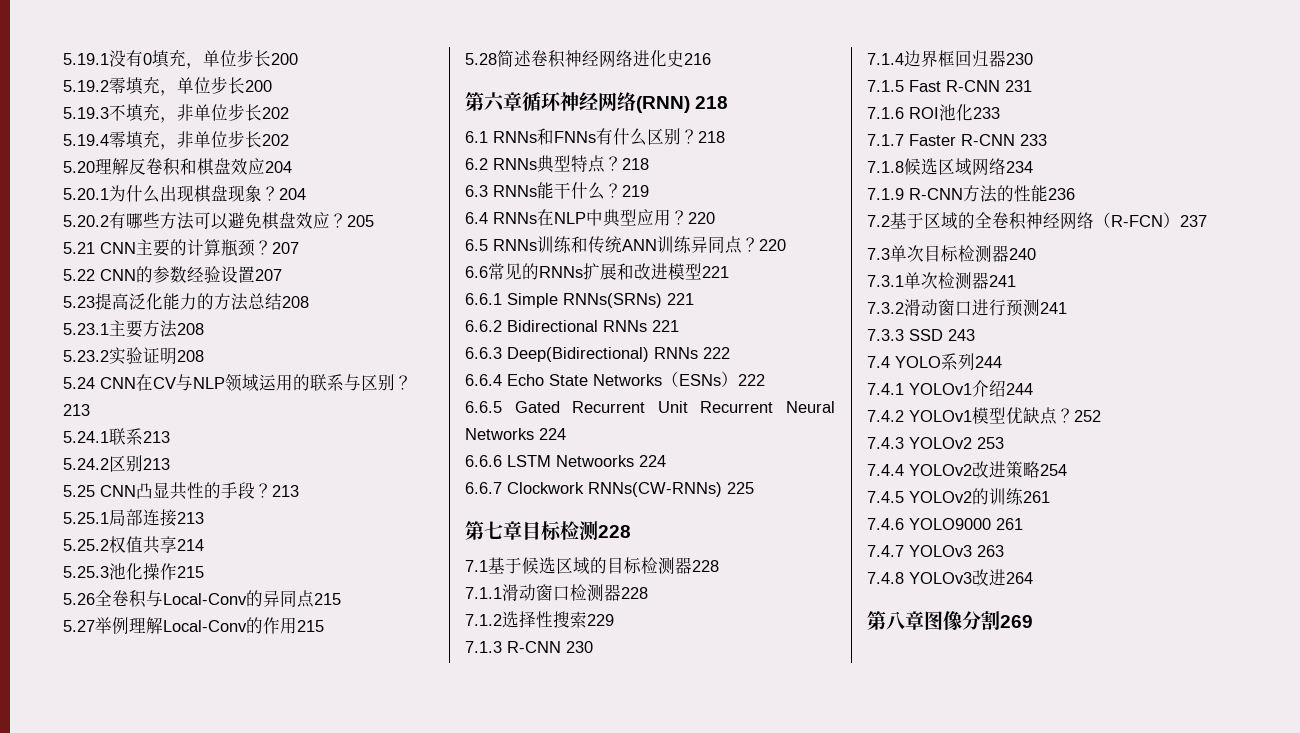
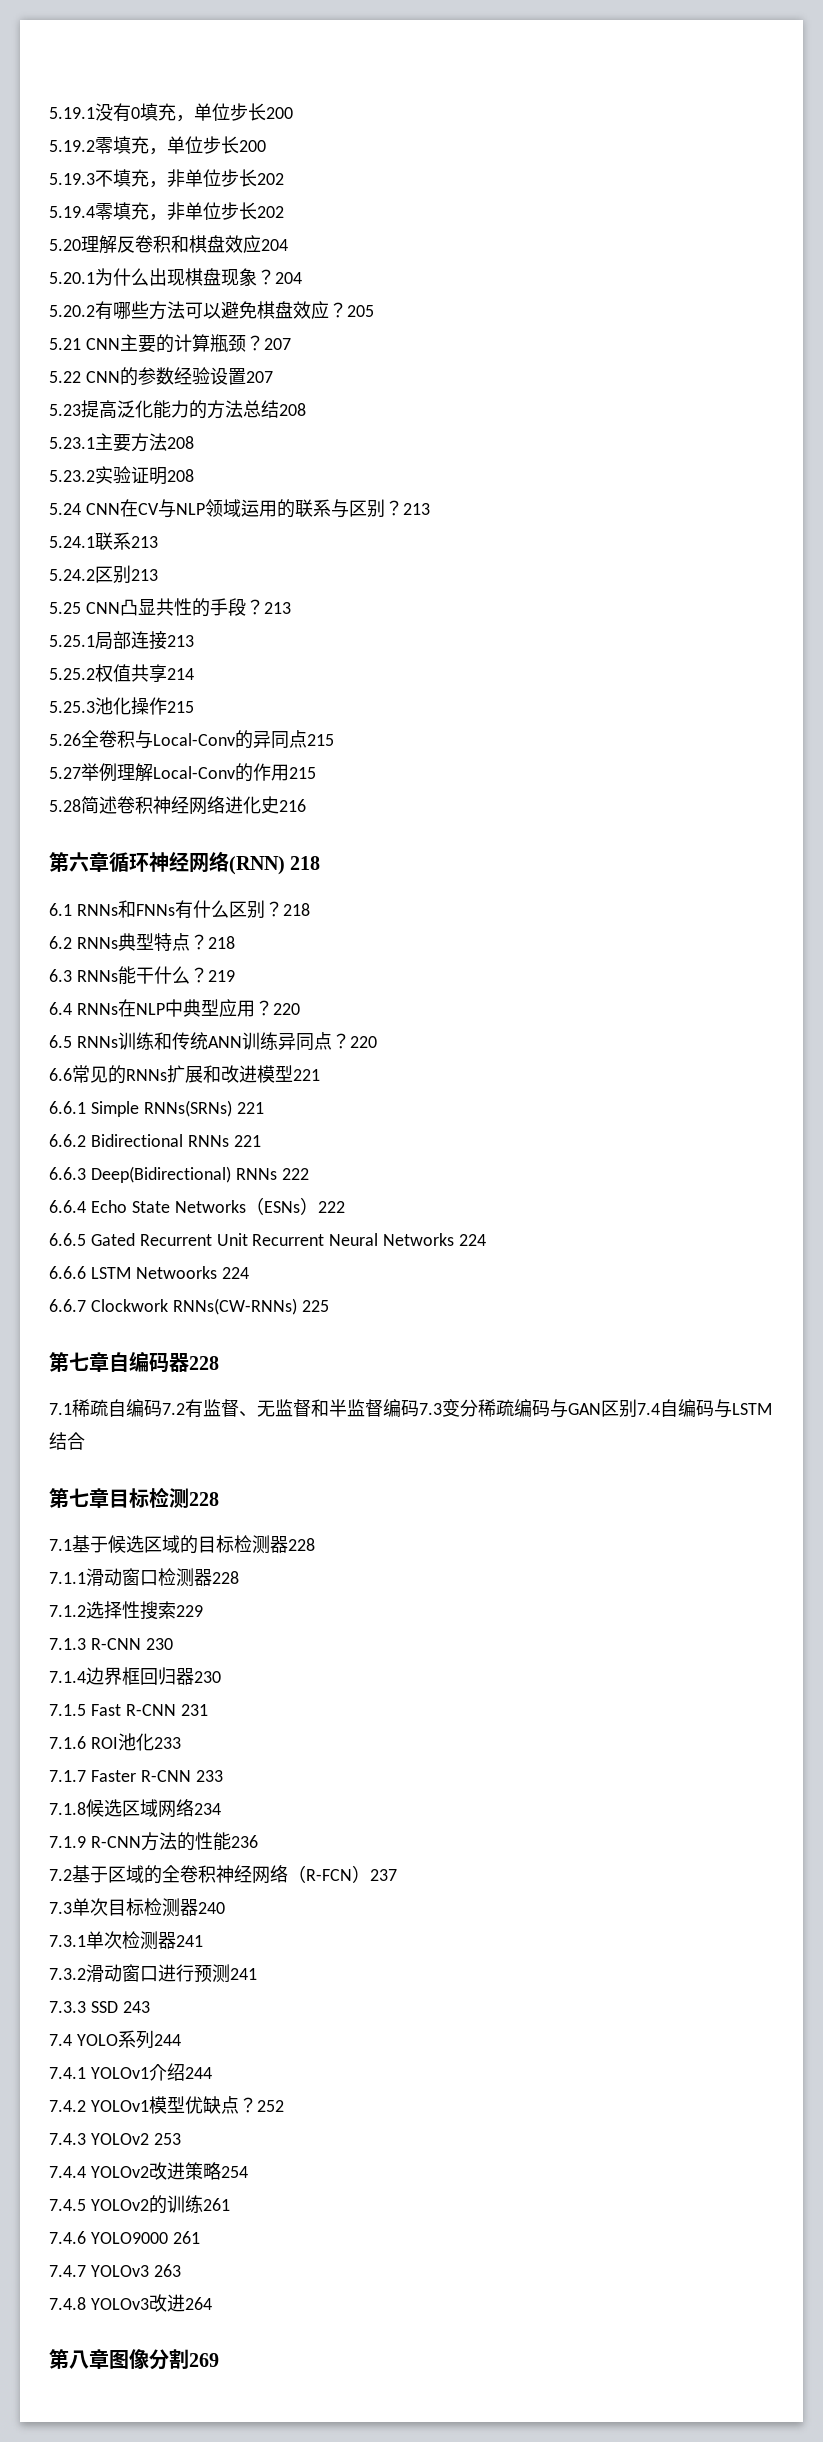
+ 第七章自编码器228
+ 7.1稀疏自编码7.2有监督、无监督和半监督编码7.3变分稀疏编码与GAN区别7.4自编码与LSTM结合

